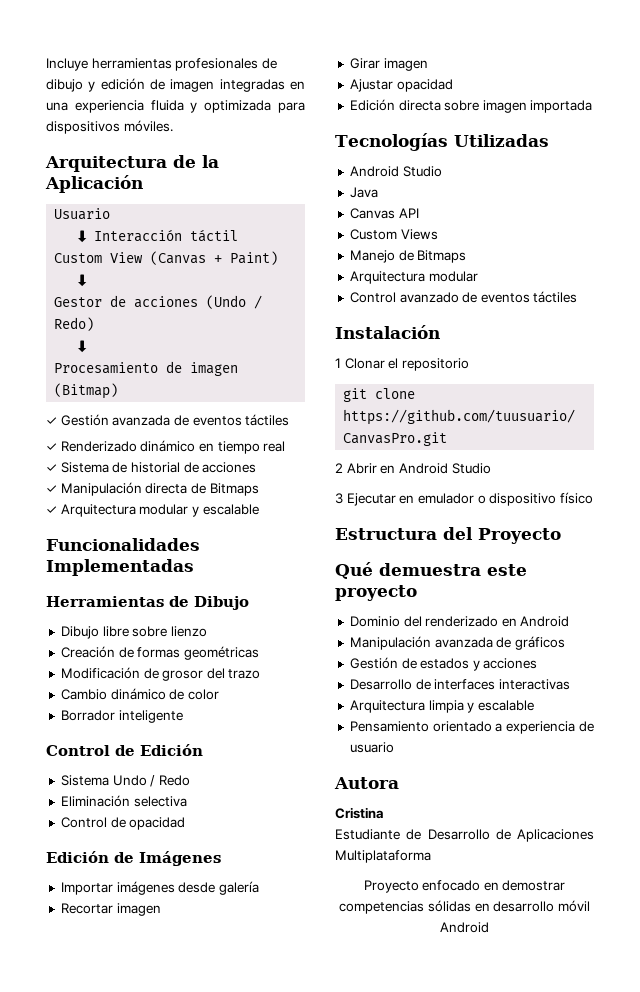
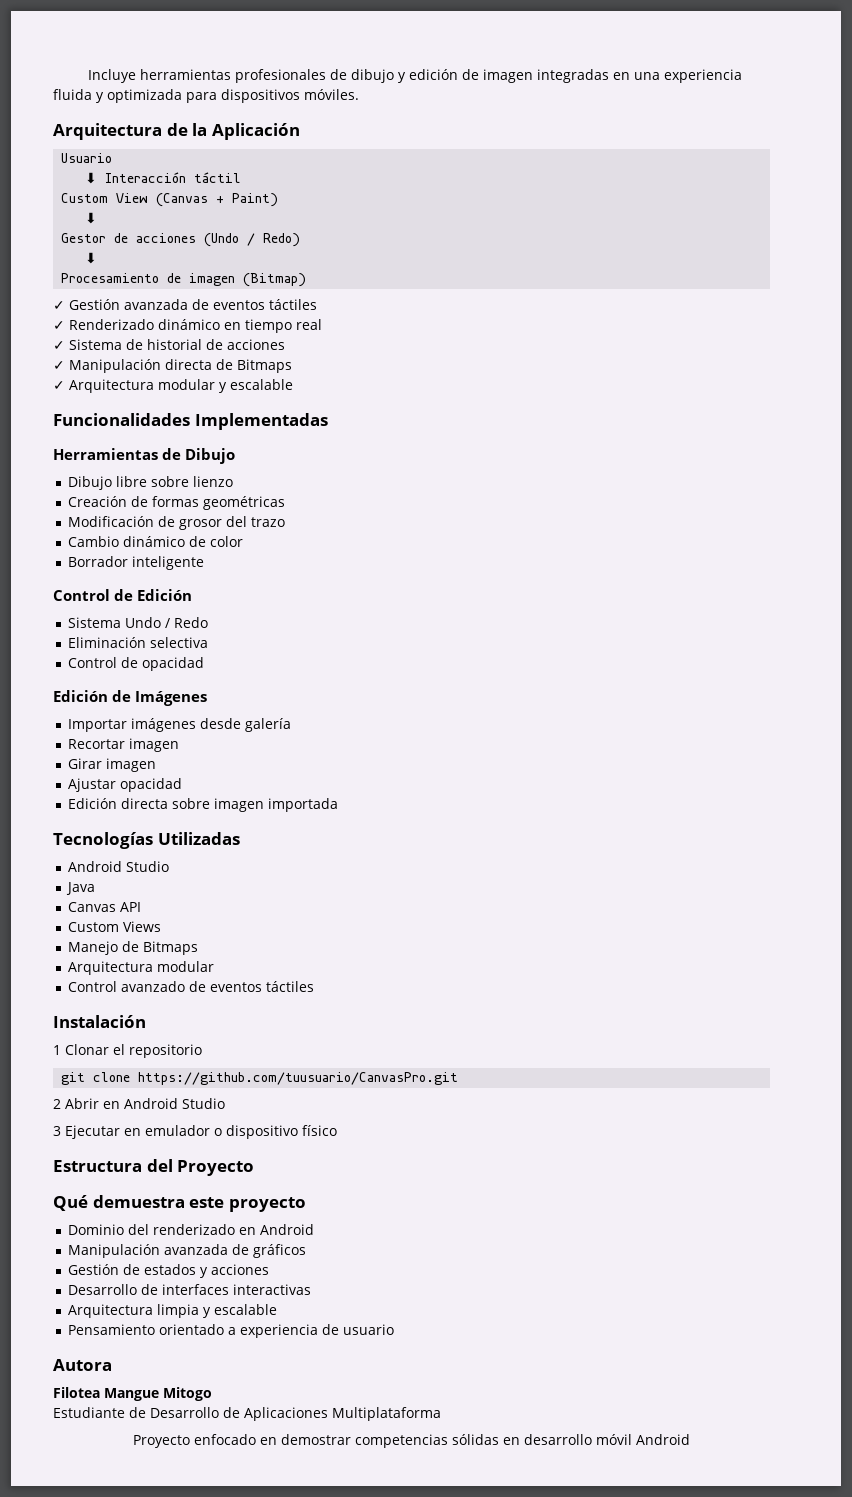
- Cristina
+ Filotea Mangue Mitogo

